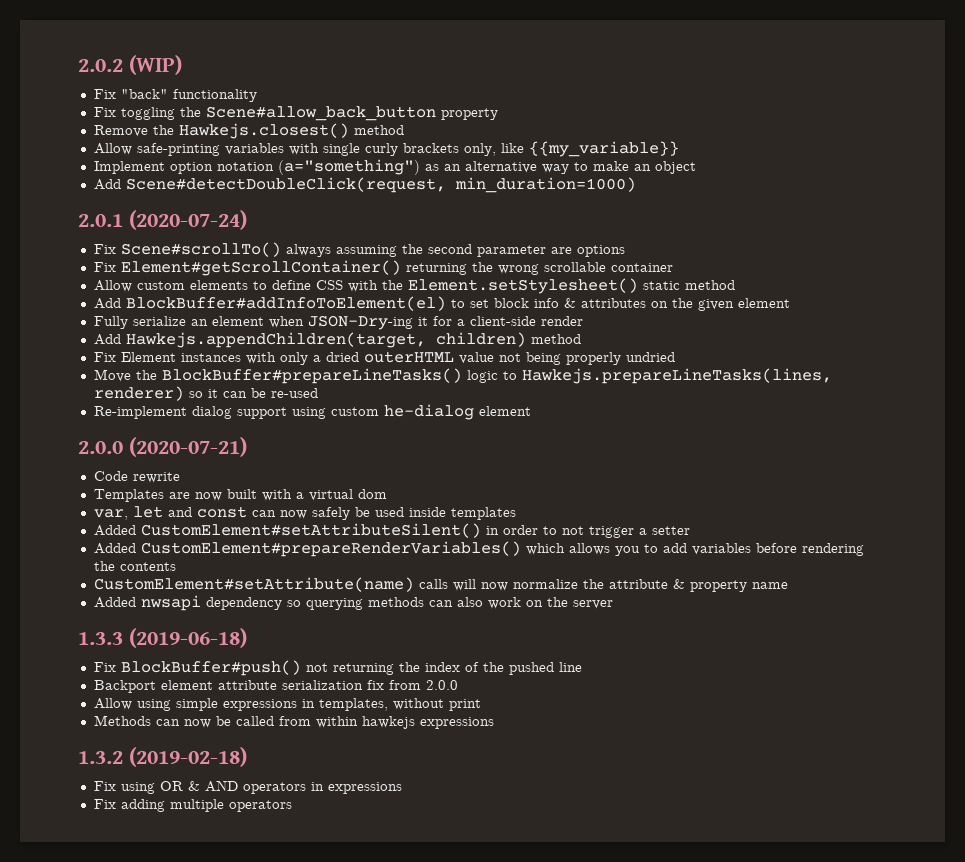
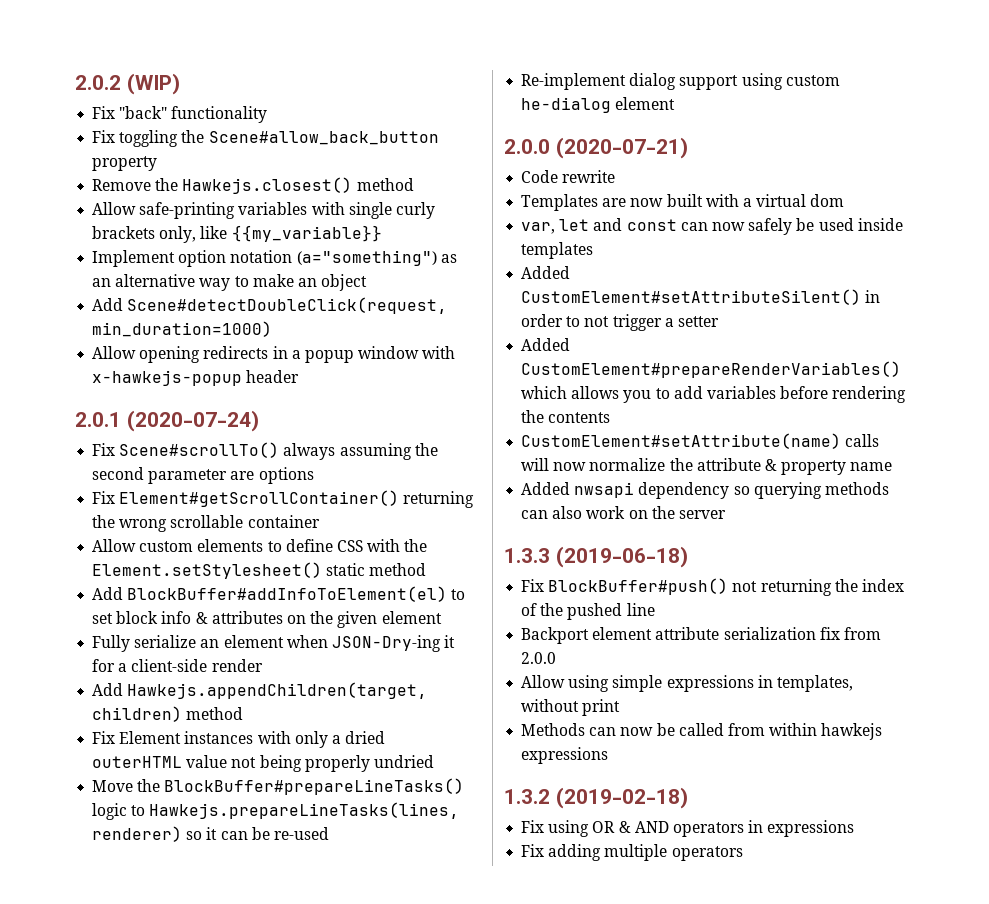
+ Allow opening redirects in a popup window with x-hawkejs-popup header

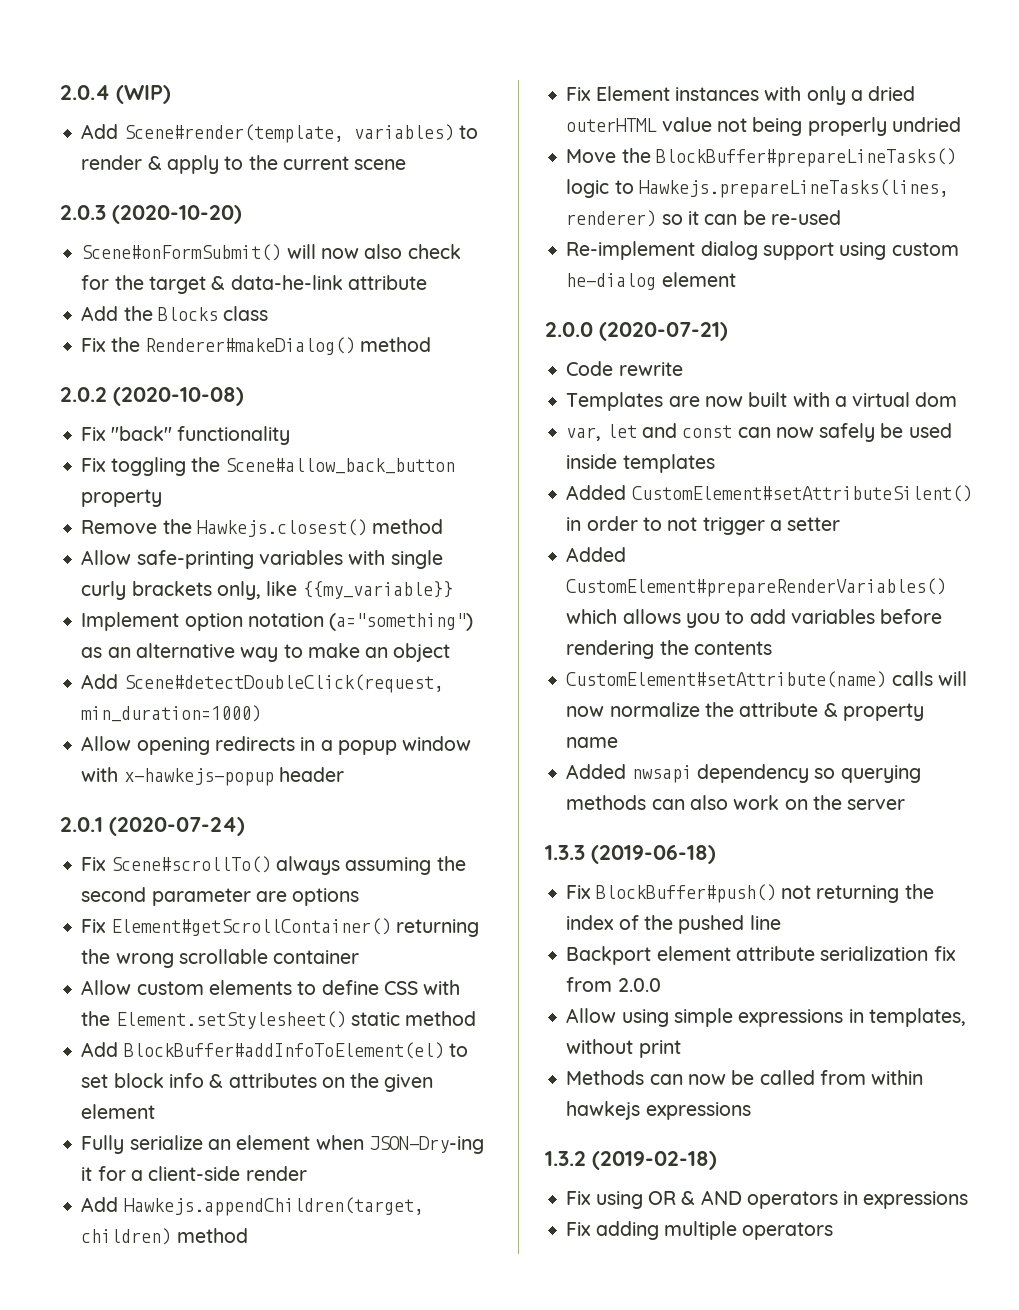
- 2.0.2 (WIP)
+ 2.0.4 (WIP)
+ Add Scene#render(template, variables) to render & apply to the current scene
+ 2.0.3 (2020-10-20)
+ Scene#onFormSubmit() will now also check for the target & data-he-link attribute
+ Add the Blocks class
+ Fix the Renderer#makeDialog() method
+ 2.0.2 (2020-10-08)

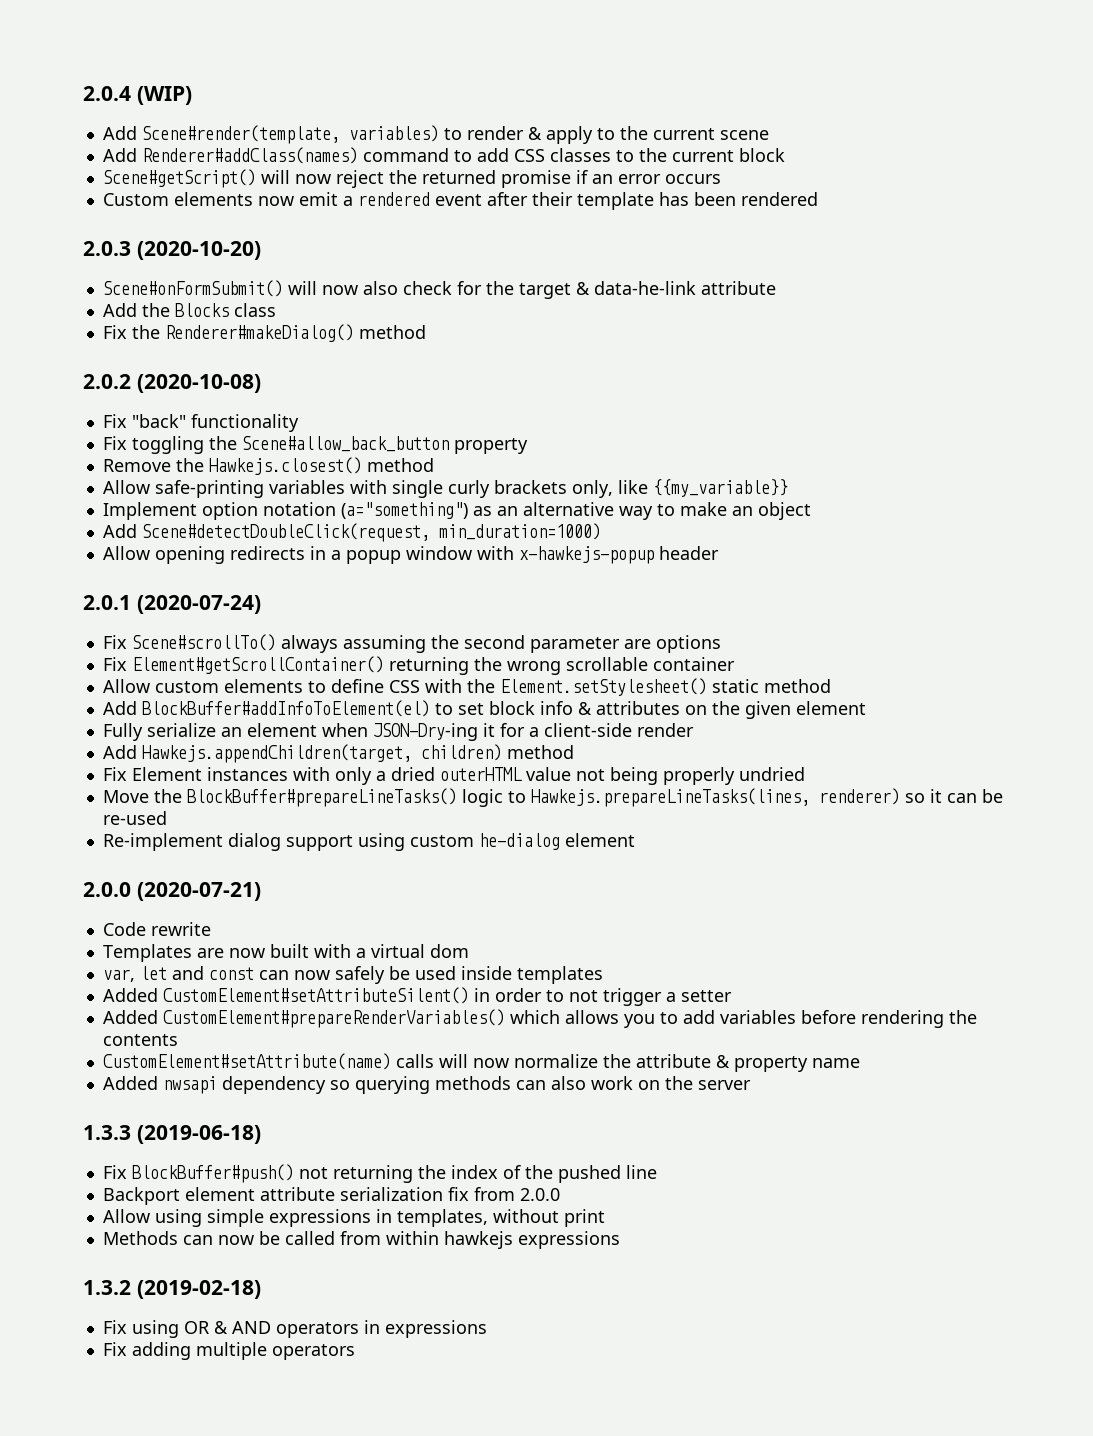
+ Add Renderer#addClass(names) command to add CSS classes to the current block
+ Scene#getScript() will now reject the returned promise if an error occurs
+ Custom elements now emit a rendered event after their template has been rendered

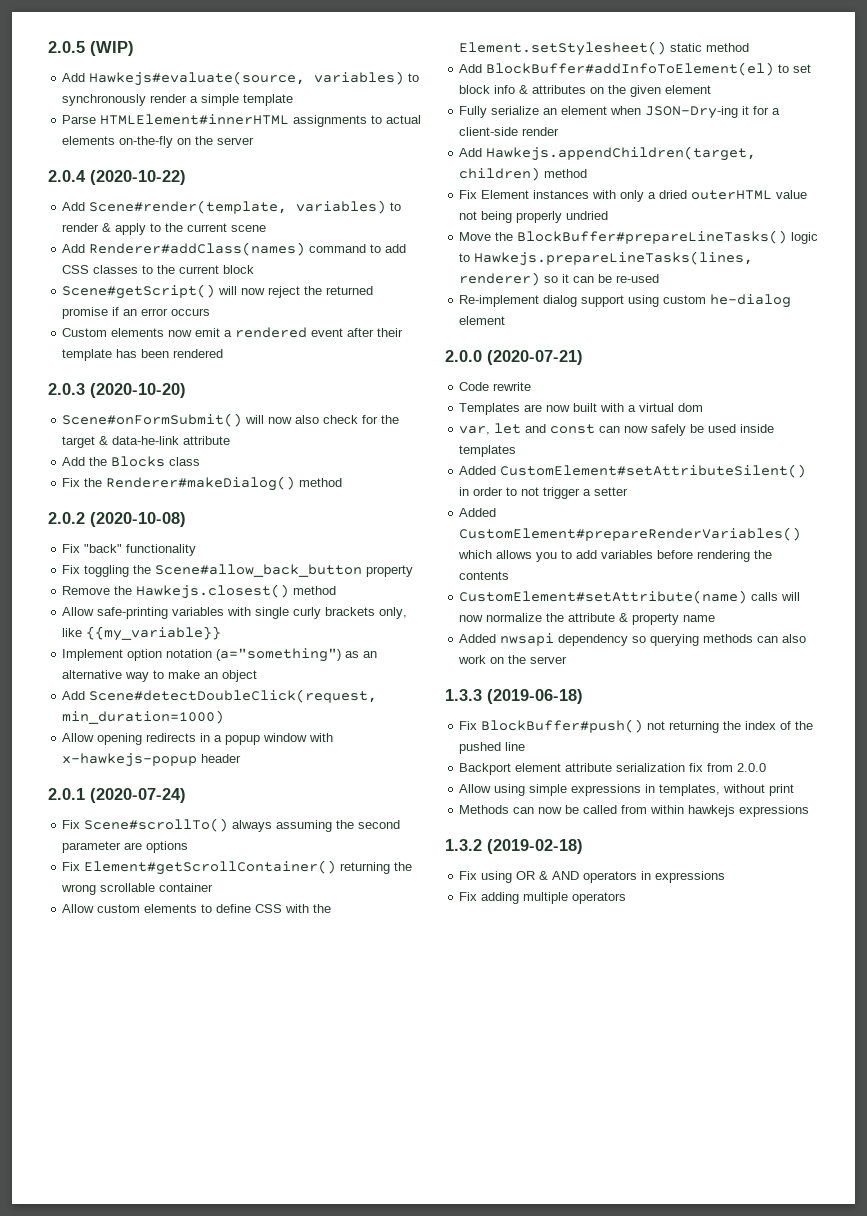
- 2.0.4 (WIP)
+ 2.0.5 (WIP)
+ Add Hawkejs#evaluate(source, variables) to synchronously render a simple template
+ Parse HTMLElement#innerHTML assignments to actual elements on-the-fly on the server
+ 2.0.4 (2020-10-22)

